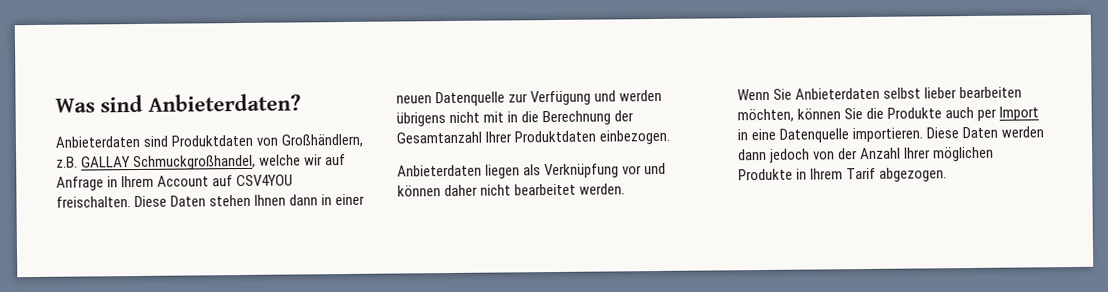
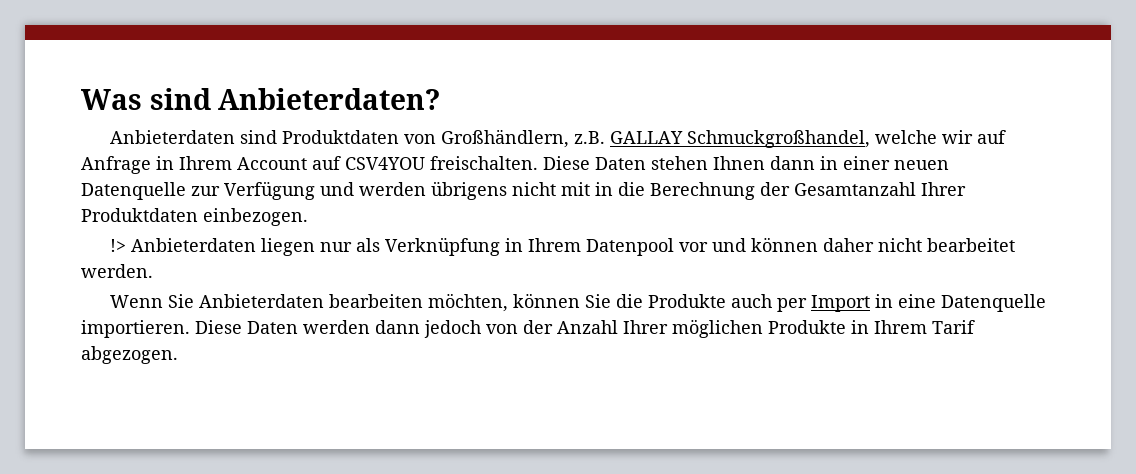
- Anbieterdaten liegen als Verknüpfung vor und können daher nicht bearbeitet werden.
+ !> Anbieterdaten liegen nur als Verknüpfung in Ihrem Datenpool vor und können daher nicht bearbeitet werden.
- Wenn Sie Anbieterdaten selbst lieber bearbeiten möchten, können Sie die Produkte auch per Import in eine Datenquelle importieren.
+ Wenn Sie Anbieterdaten bearbeiten möchten, können Sie die Produkte auch per Import in eine Datenquelle importieren.

